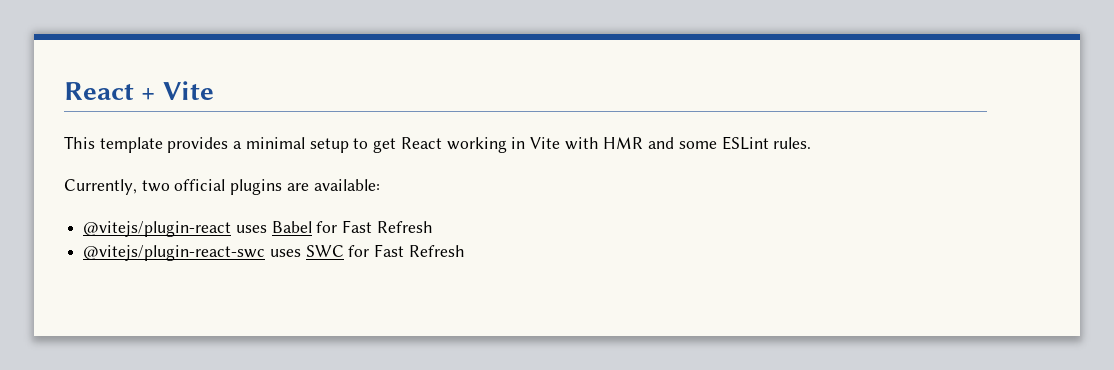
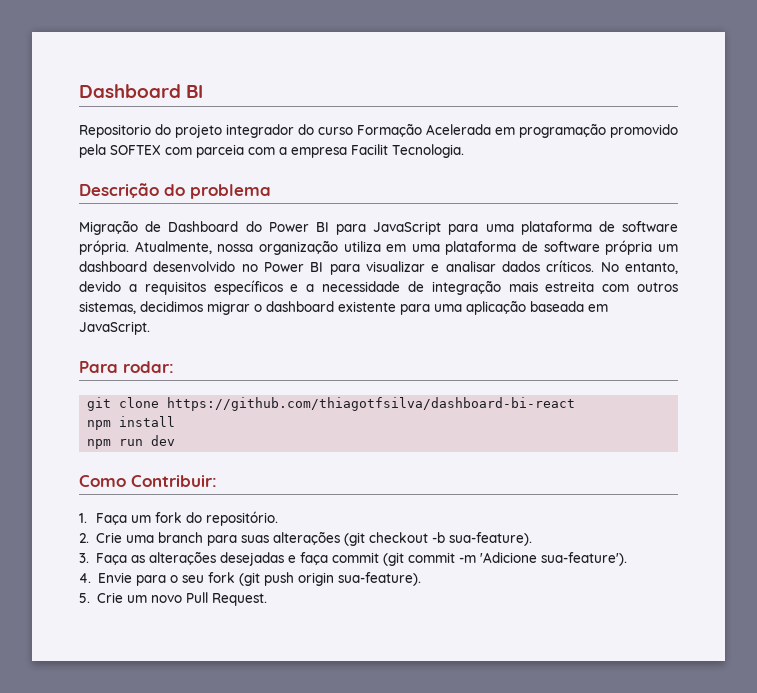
- React + Vite
- This template provides a minimal setup to get React working in Vite with HMR and some ESLint rules.
- Currently, two official plugins are available:
- @vitejs/plugin-react uses Babel for Fast Refresh
- @vitejs/plugin-react-swc uses SWC for Fast Refresh
+ Dashboard BI
+ Repositorio do projeto integrador do curso Formação Acelerada em programação promovido pela SOFTEX com parceia com a empresa Facilit Tecnologia.
+ Descrição do problema
+ Migração de Dashboard do Power BI para JavaScript para uma plataforma de software própria. Atualmente, nossa organização utiliza em uma plataforma de software própria um dashboard desenvolvido no Power BI para visualizar e analisar dados críticos. No entanto, devido a requisitos específicos e a necessidade de integração mais estreita com outros sistemas, decidimos migrar o dashboard existente para uma aplicação baseada em JavaScript.
+ Para rodar:
+ git clone https://github.com/thiagotfsilva/dashboard-bi-react
+ npm install
+ npm run dev
+ Como Contribuir:
+ 1. Faça um fork do repositório.
+ 2. Crie uma branch para suas alterações (git checkout -b sua-feature).
+ 3. Faça as alterações desejadas e faça commit (git commit -m 'Adicione sua-feature').
+ 4. Envie para o seu fork (git push origin sua-feature).
+ 5. Crie um novo Pull Request.

